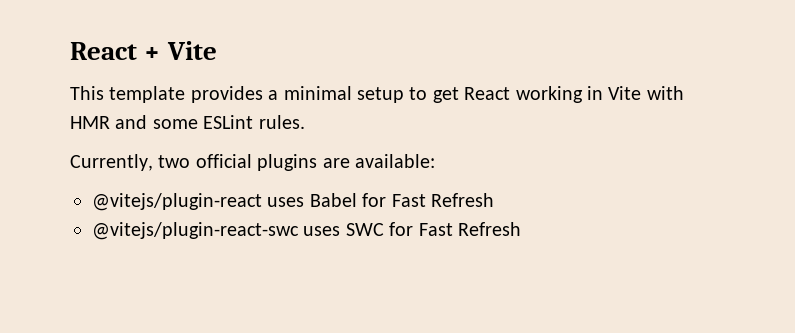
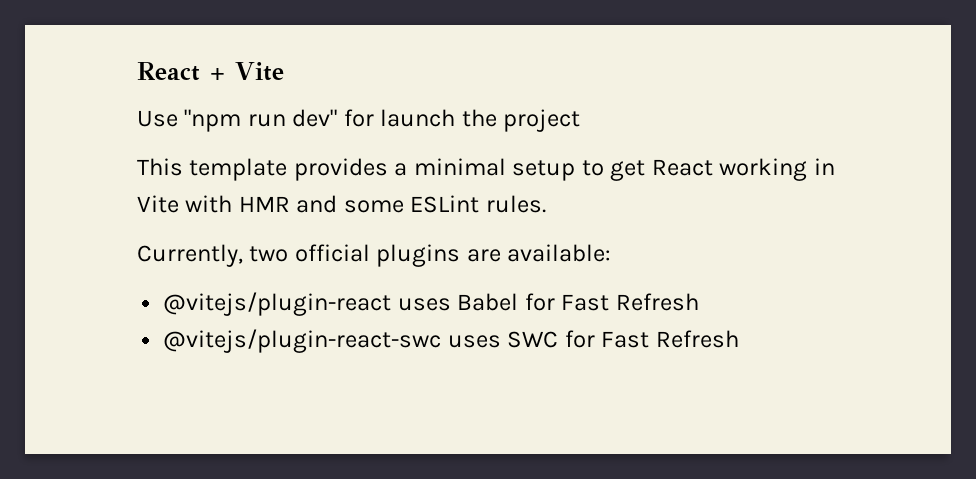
+ Use "npm run dev" for launch the project

